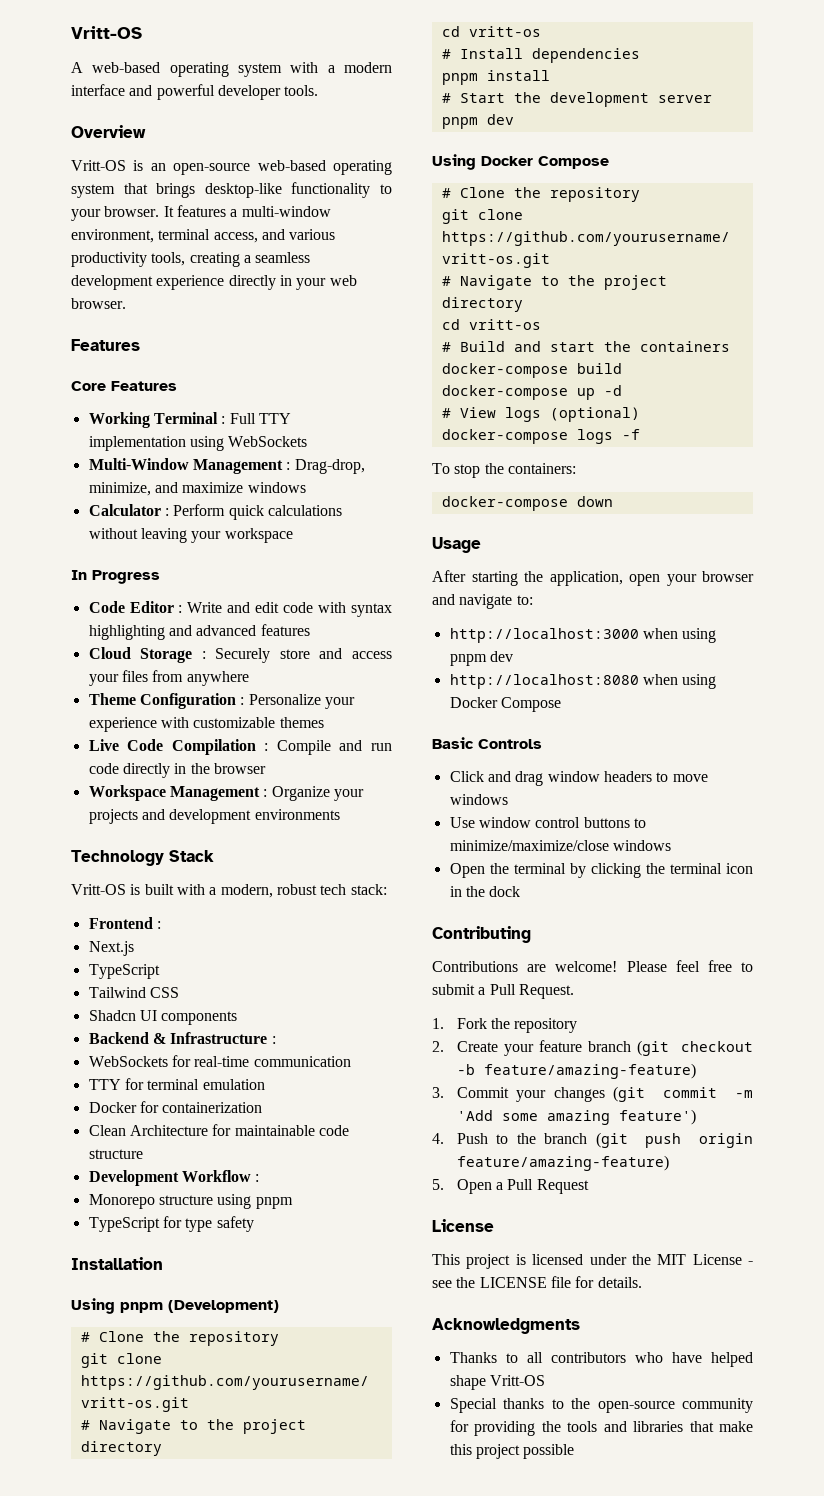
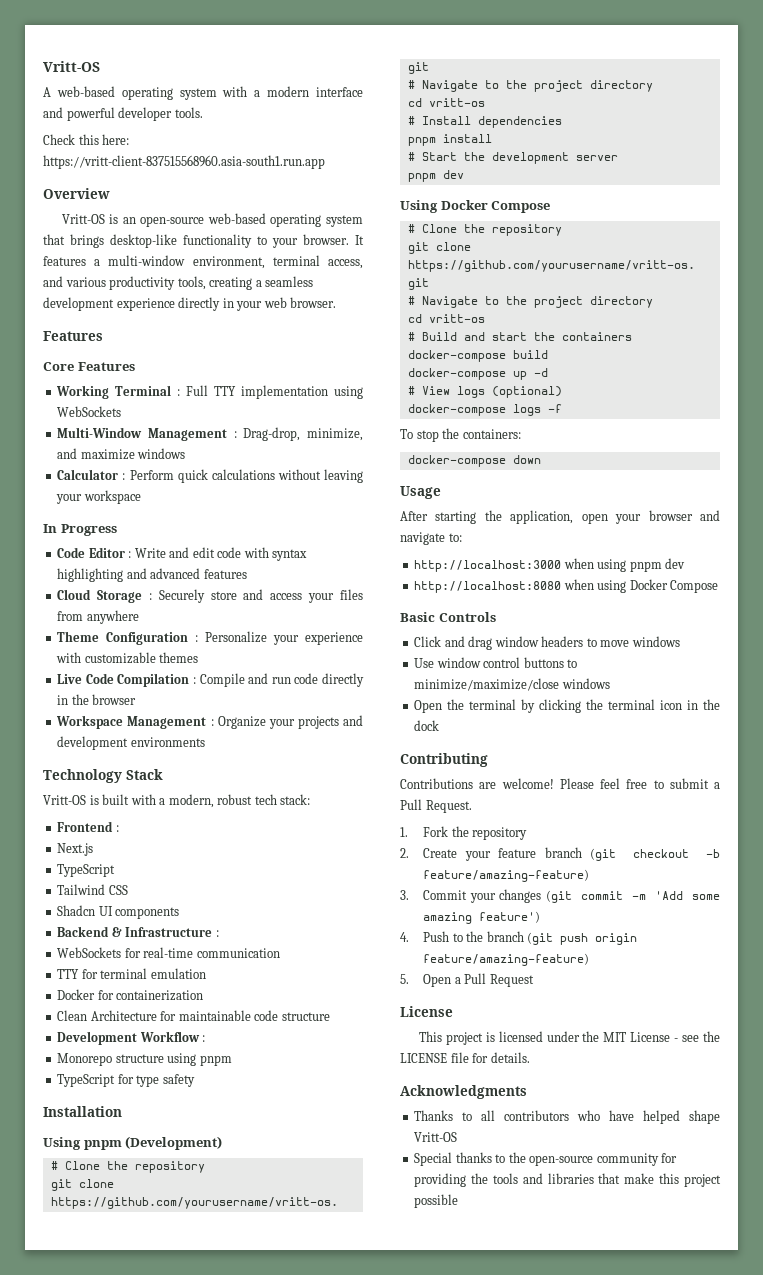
+ Check this here: https://vritt-client-837515568960.asia-south1.run.app

